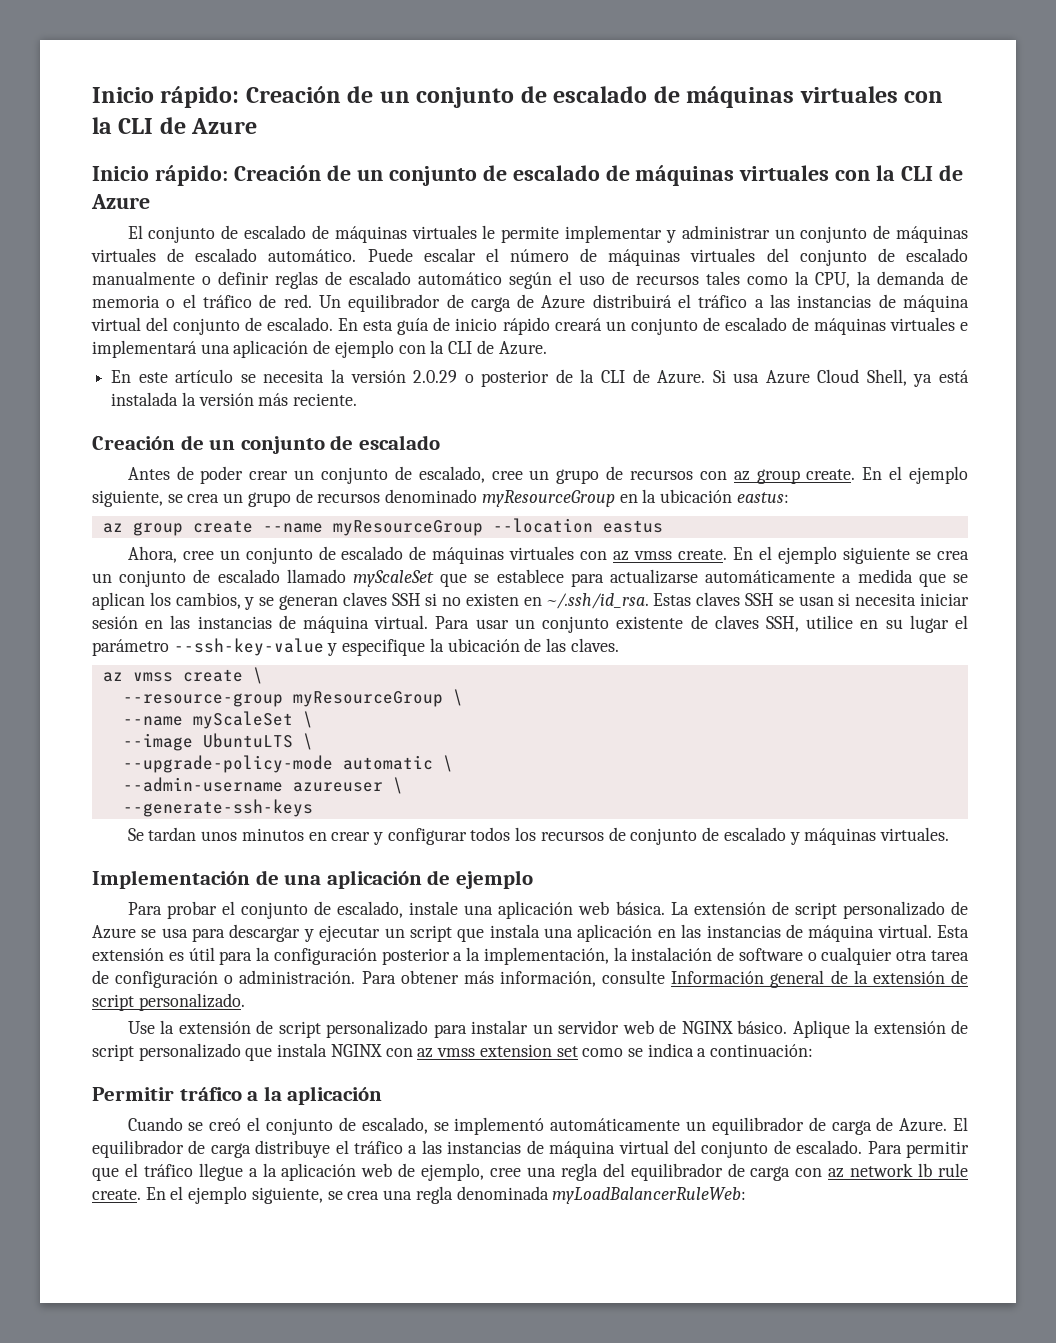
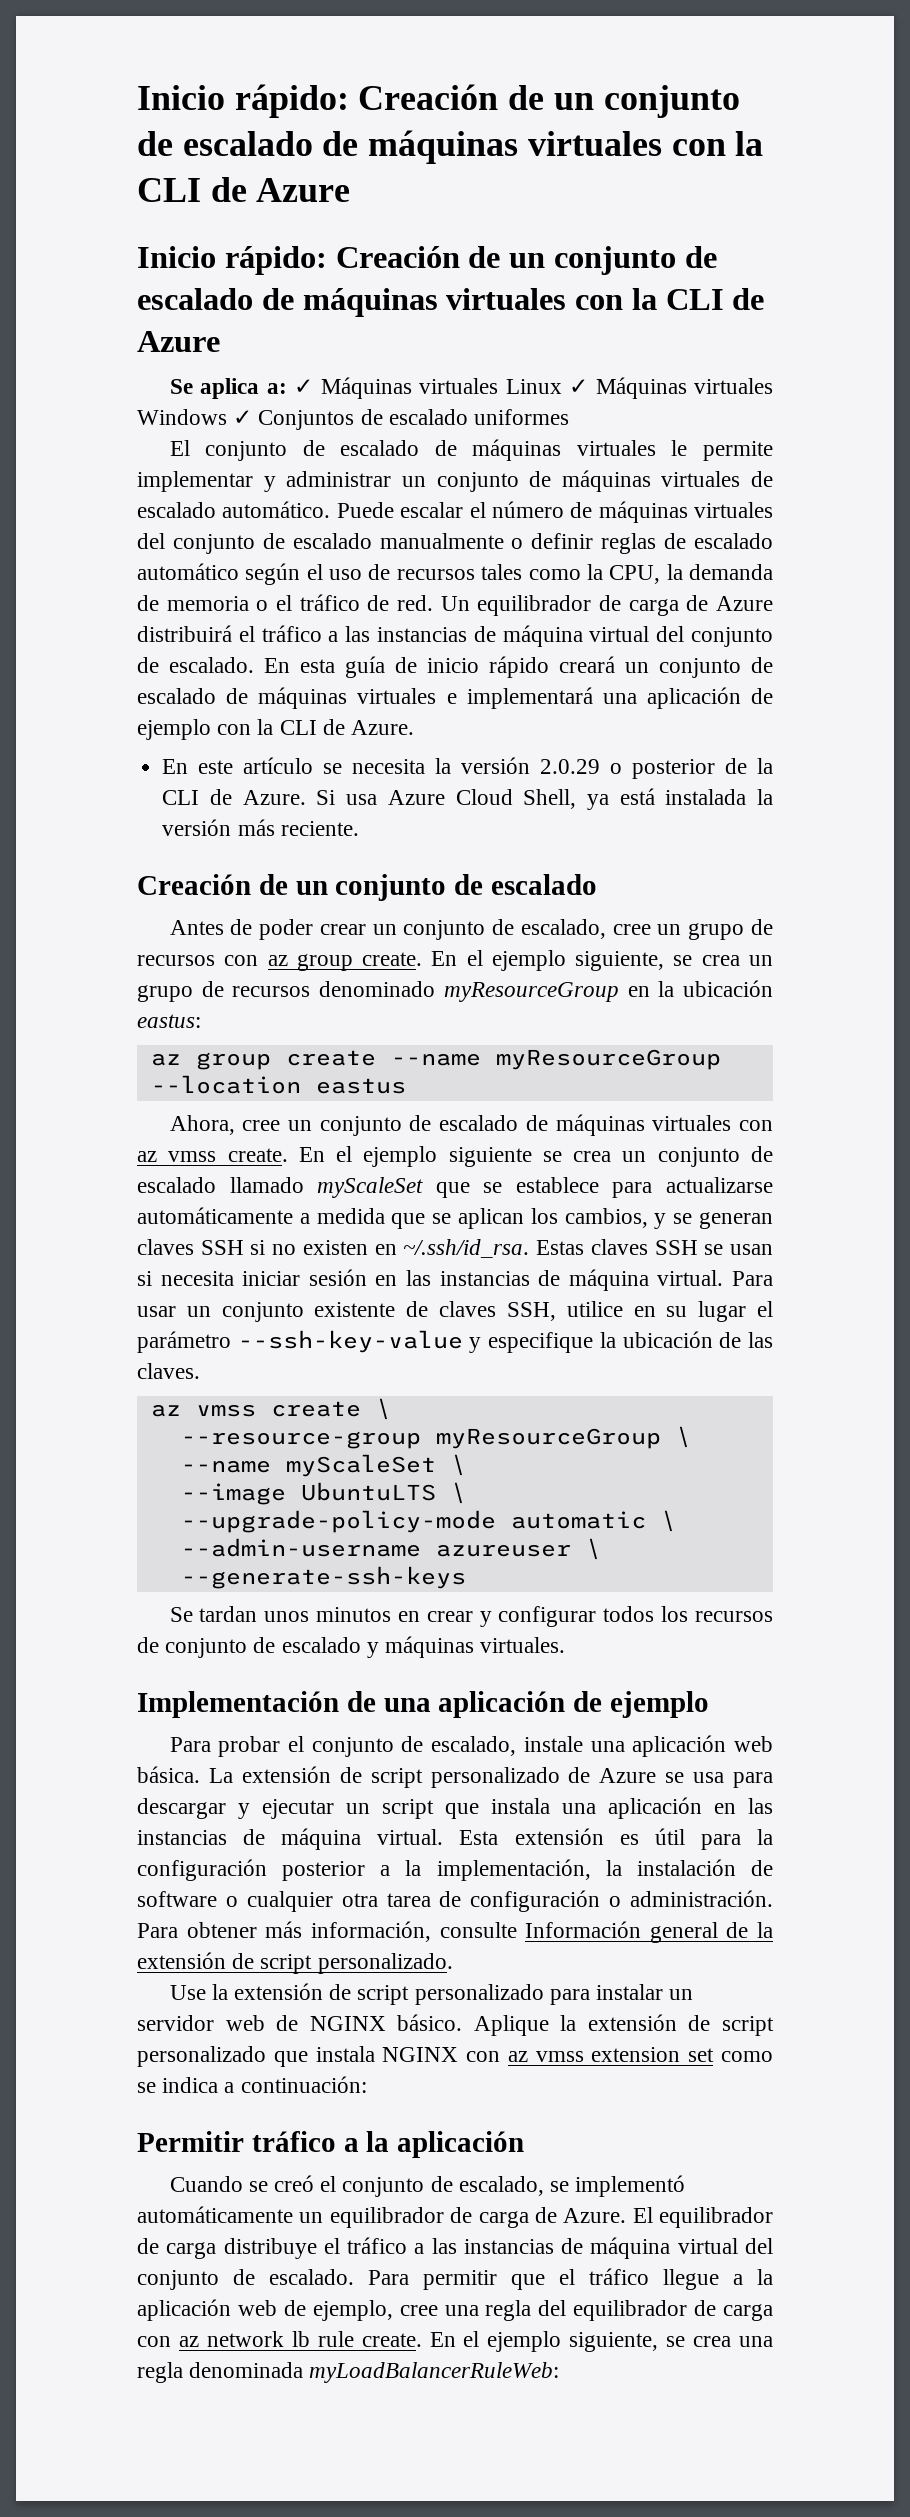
+ Se aplica a: ✓ Máquinas virtuales Linux ✓ Máquinas virtuales Windows ✓ Conjuntos de escalado uniformes

